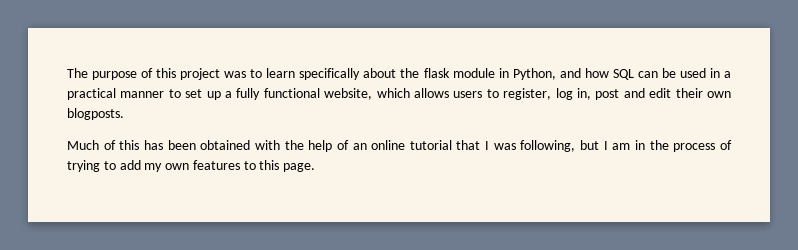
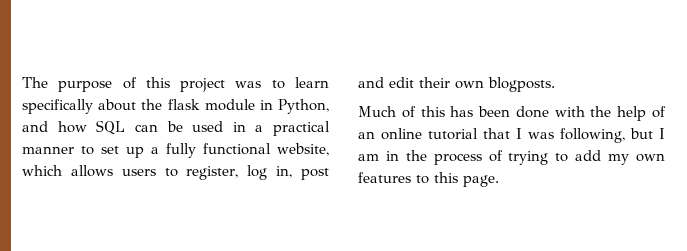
- Much of this has been obtained with the help of an online tutorial that I was following, but I am in the process of trying to add my own features to this page.
+ Much of this has been done with the help of an online tutorial that I was following, but I am in the process of trying to add my own features to this page.

